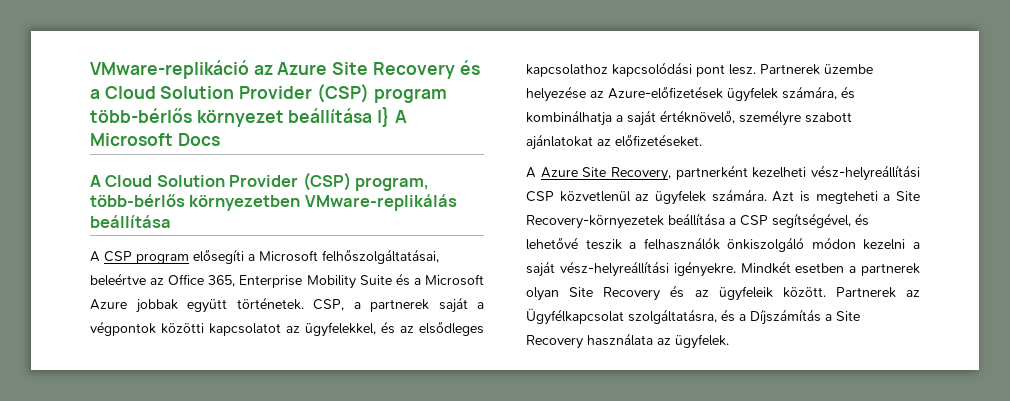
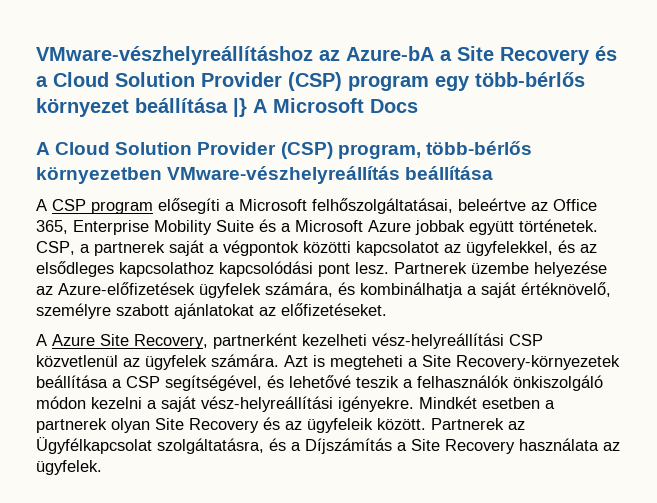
- VMware-replikáció az Azure Site Recovery és a Cloud Solution Provider (CSP) program több-bérlős környezet beállítása |} A Microsoft Docs
+ VMware-vészhelyreállításhoz az Azure-bA a Site Recovery és a Cloud Solution Provider (CSP) program egy több-bérlős környezet beállítása |} A Microsoft Docs
- A Cloud Solution Provider (CSP) program, több-bérlős környezetben VMware-replikálás beállítása
+ A Cloud Solution Provider (CSP) program, több-bérlős környezetben VMware-vészhelyreállítás beállítása

